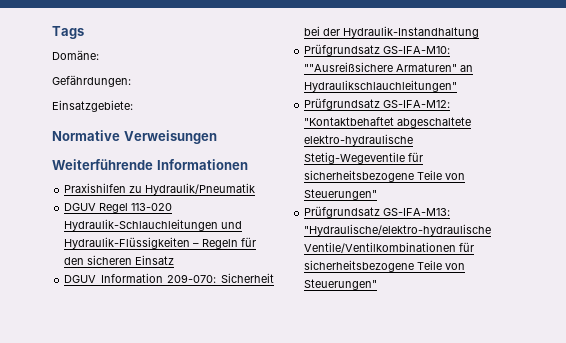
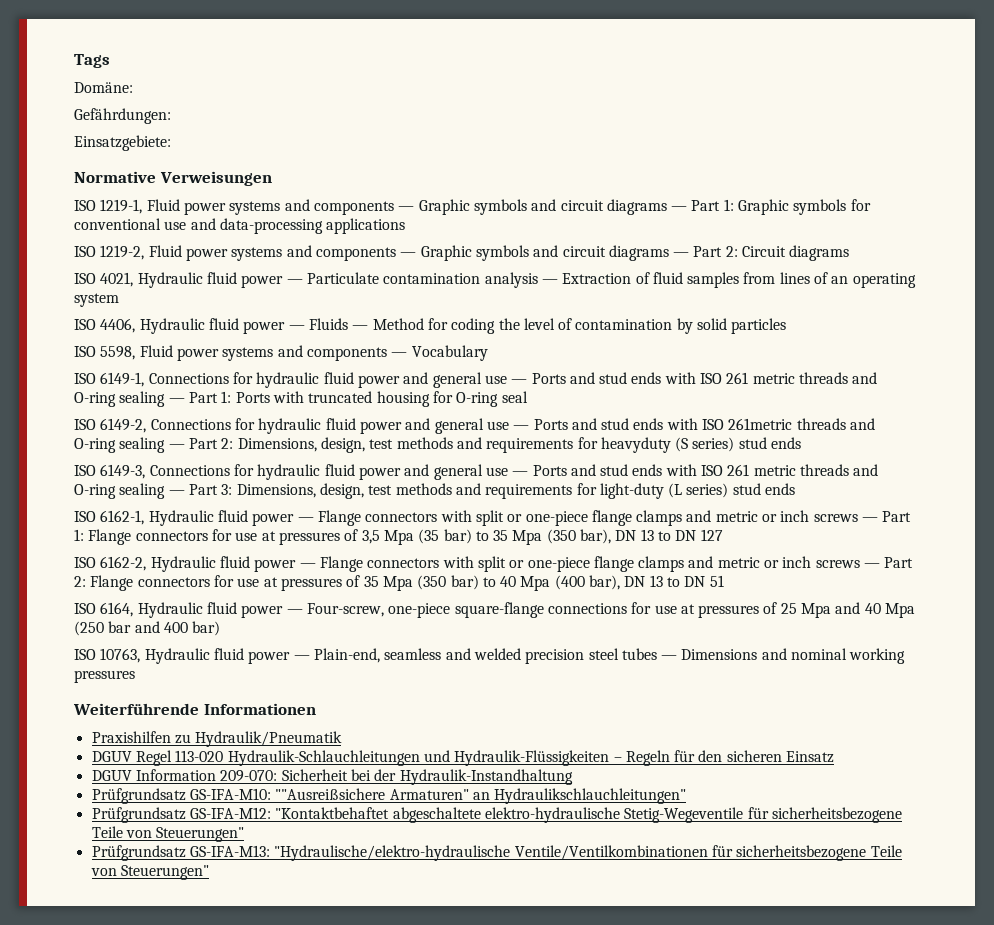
+ ISO 1219-1, Fluid power systems and components — Graphic symbols and circuit diagrams — Part 1: Graphic symbols for conventional use and data-processing applications
+ ISO 1219-2, Fluid power systems and components — Graphic symbols and circuit diagrams — Part 2: Circuit diagrams
+ ISO 4021, Hydraulic fluid power — Particulate contamination analysis — Extraction of fluid samples from lines of an operating system
+ ISO 4406, Hydraulic fluid power — Fluids — Method for coding the level of contamination by solid particles
+ ISO 5598, Fluid power systems and components — Vocabulary
+ ISO 6149-1, Connections for hydraulic fluid power and general use — Ports and stud ends with ISO 261 metric threads and O-ring sealing — Part 1: Ports with truncated housing for O-ring seal
+ ISO 6149-2, Connections for hydraulic fluid power and general use — Ports and stud ends with ISO 261metric threads and O-ring sealing — Part 2: Dimensions, design, test methods and requirements for heavyduty (S series) stud ends
+ ISO 6149-3, Connections for hydraulic fluid power and general use — Ports and stud ends with ISO 261 metric threads and O-ring sealing — Part 3: Dimensions, design, test methods and requirements for light-duty (L series) stud ends
+ ISO 6162-1, Hydraulic fluid power — Flange connectors with split or one-piece flange clamps and metric or inch screws — Part 1: Flange connectors for use at pressures of 3,5 Mpa (35 bar) to 35 Mpa (350 bar), DN 13 to DN 127
+ ISO 6162-2, Hydraulic fluid power — Flange connectors with split or one-piece flange clamps and metric or inch screws — Part 2: Flange connectors for use at pressures of 35 Mpa (350 bar) to 40 Mpa (400 bar), DN 13 to DN 51
+ ISO 6164, Hydraulic fluid power — Four-screw, one-piece square-flange connections for use at pressures of 25 Mpa and 40 Mpa (250 bar and 400 bar)
+ ISO 10763, Hydraulic fluid power — Plain-end, seamless and welded precision steel tubes — Dimensions and nominal working pressures

